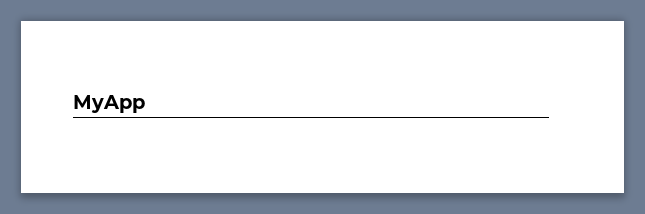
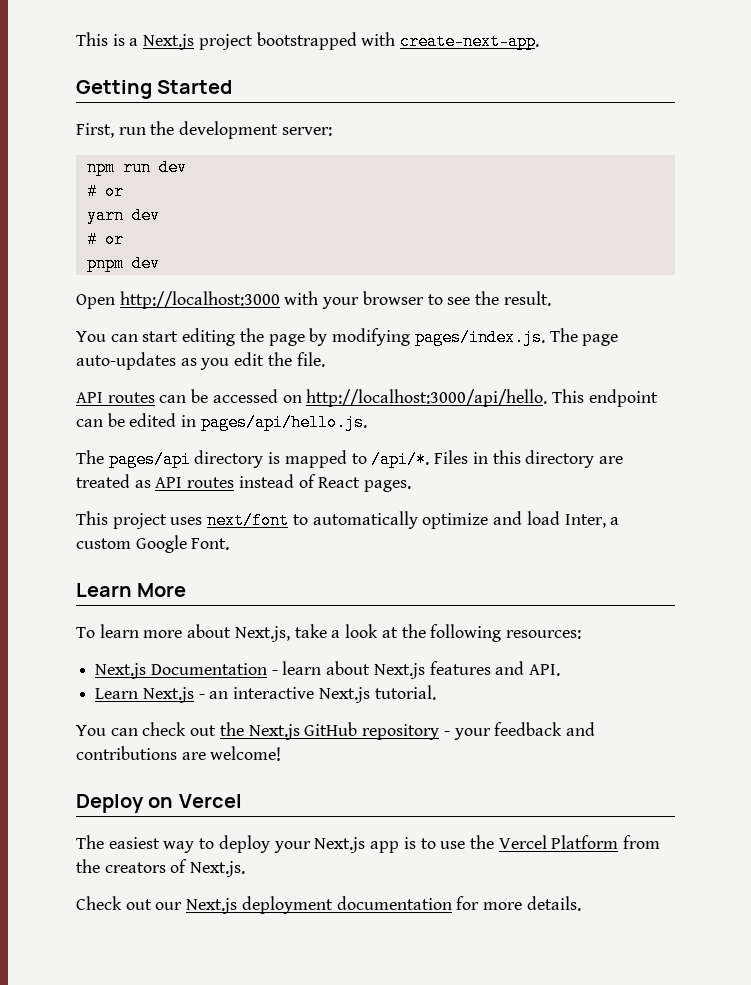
- MyApp
+ This is a Next.js project bootstrapped with create-next-app.
+ Getting Started
+ First, run the development server:
+ npm run dev
+ # or
+ yarn dev
+ # or
+ pnpm dev
+ Open http://localhost:3000 with your browser to see the result.
+ You can start editing the page by modifying pages/index.js. The page auto-updates as you edit the file.
+ API routes can be accessed on http://localhost:3000/api/hello. This endpoint can be edited in pages/api/hello.js.
+ The pages/api directory is mapped to /api/*. Files in this directory are treated as API routes instead of React pages.
+ This project uses next/font to automatically optimize and load Inter, a custom Google Font.
+ Learn More
+ To learn more about Next.js, take a look at the following resources:
+ Next.js Documentation - learn about Next.js features and API.
+ Learn Next.js - an interactive Next.js tutorial.
+ You can check out the Next.js GitHub repository - your feedback and contributions are welcome!
+ Deploy on Vercel
+ The easiest way to deploy your Next.js app is to use the Vercel Platform from the creators of Next.js.
+ Check out our Next.js deployment documentation for more details.

